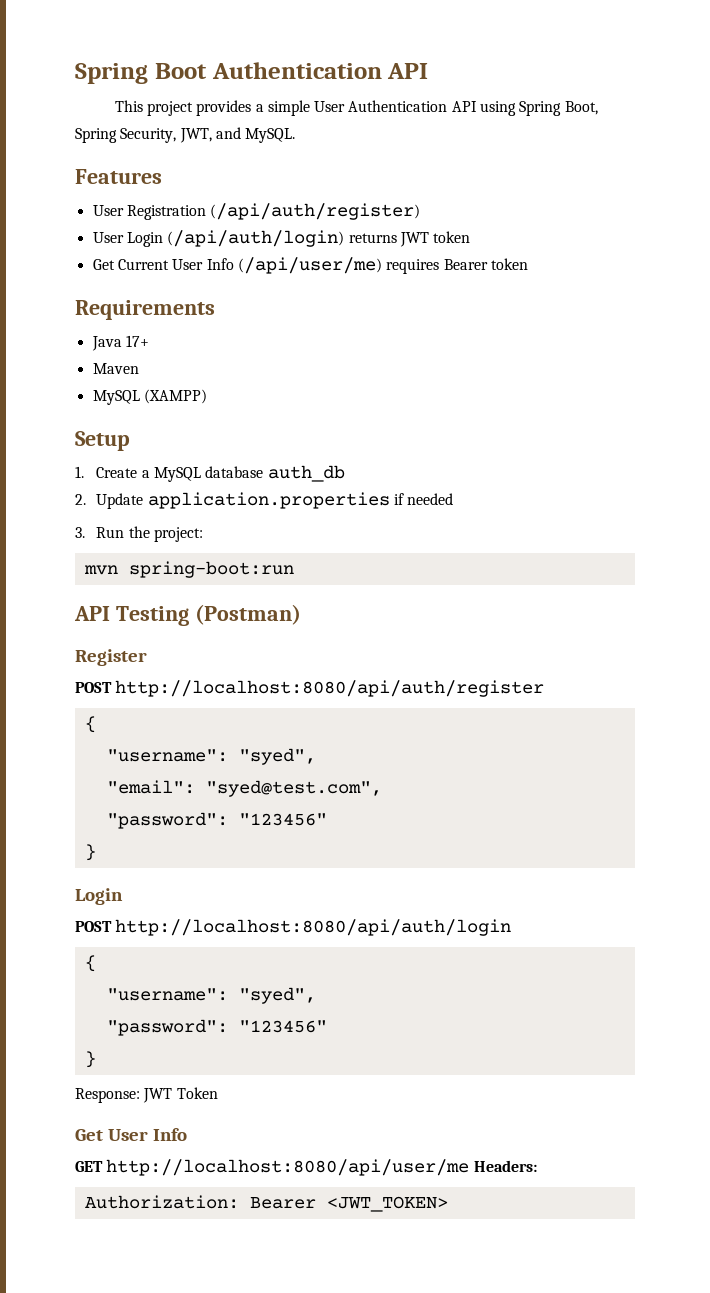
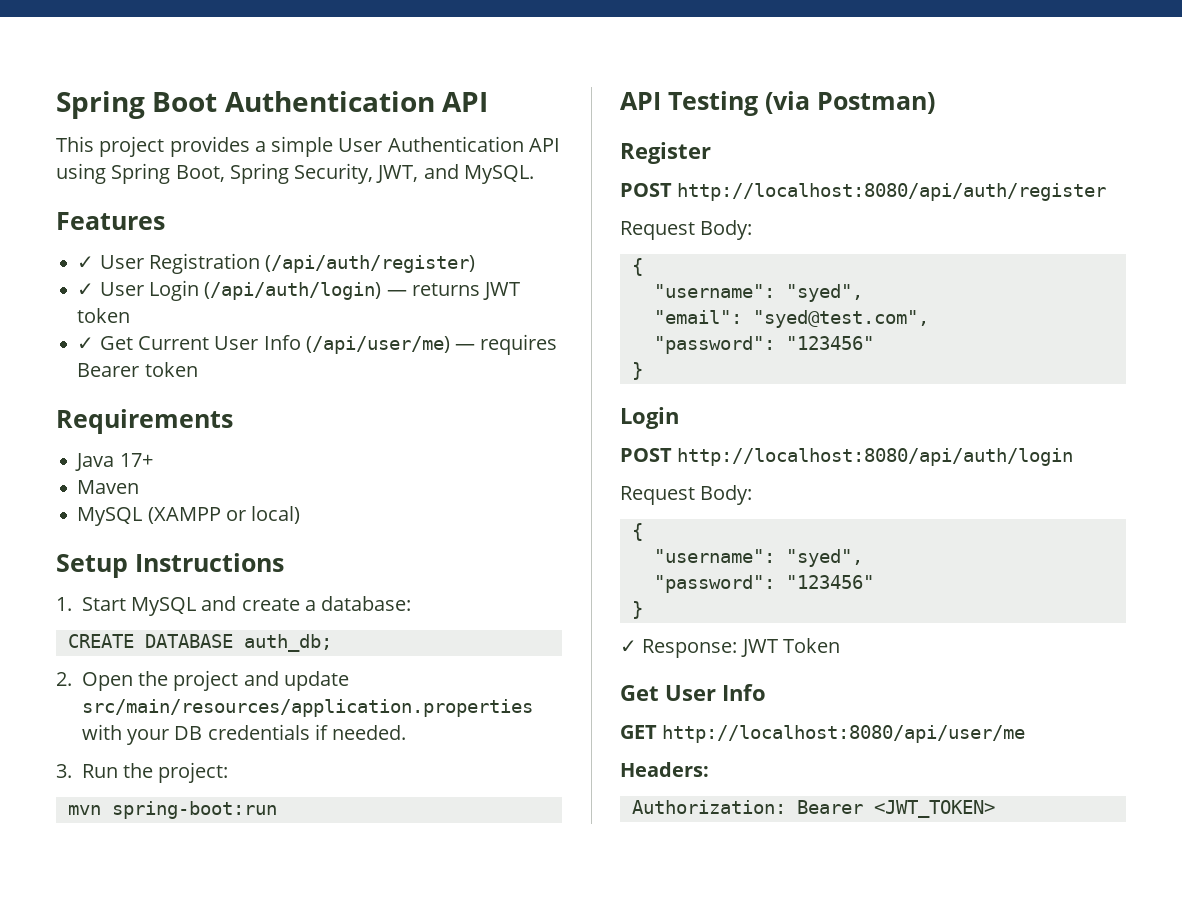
- User Registration (/api/auth/register)
+ ✓ User Registration (/api/auth/register)
- User Login (/api/auth/login) returns JWT token
+ ✓ User Login (/api/auth/login) — returns JWT token
- Get Current User Info (/api/user/me) requires Bearer token
+ ✓ Get Current User Info (/api/user/me) — requires Bearer token
- MySQL (XAMPP)
+ MySQL (XAMPP or local)
- Setup
+ Setup Instructions
- 1. Create a MySQL database auth_db
- 2. Update application.properties if needed
+ 1. Start MySQL and create a database:
+ CREATE DATABASE auth_db;
+ 2. Open the project and update src/main/resources/application.properties with your DB credentials if needed.
- API Testing (Postman)
+ API Testing (via Postman)
  POST http://localhost:8080/api/auth/register
+ Request Body:
  POST http://localhost:8080/api/auth/login
+ Request Body:
- Response: JWT Token
+ ✓ Response: JWT Token
- GET http://localhost:8080/api/user/me Headers:
+ GET http://localhost:8080/api/user/me
+ Headers:

